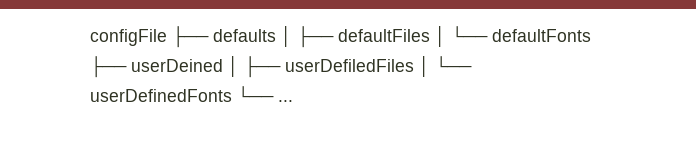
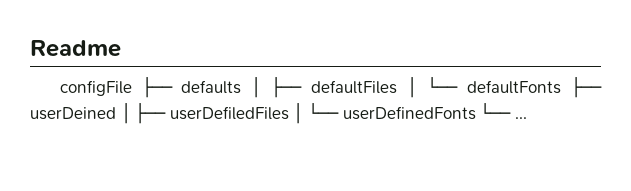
+ Readme

